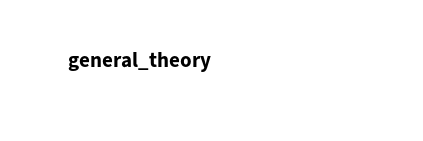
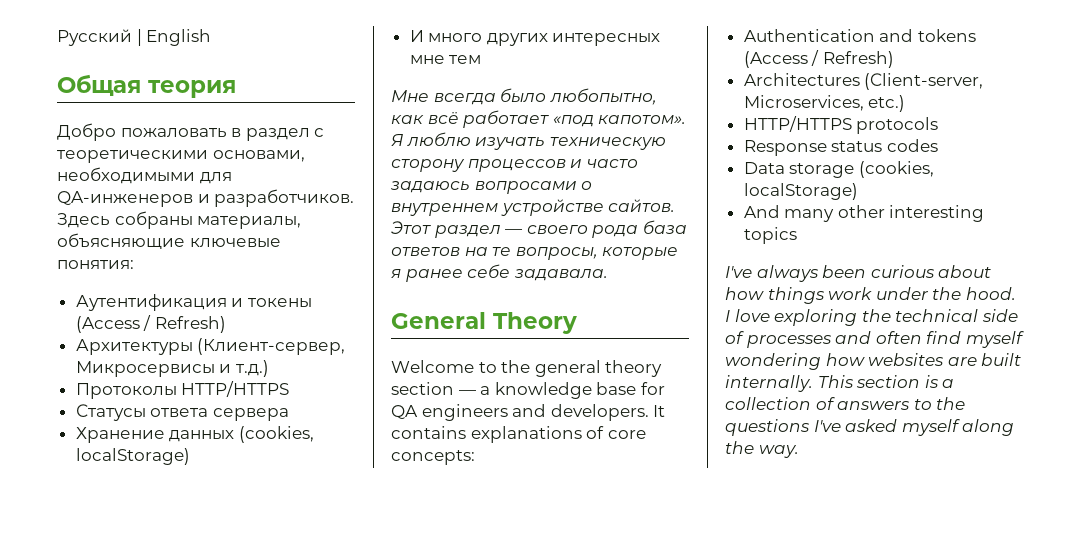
- general_theory
+ Русский | English
+ Общая теория
+ Добро пожаловать в раздел с теоретическими основами, необходимыми для QA-инженеров и разработчиков. Здесь собраны материалы, объясняющие ключевые понятия:
+ Аутентификация и токены (Access / Refresh)
+ Архитектуры (Клиент-сервер, Микросервисы и т.д.)
+ Протоколы HTTP/HTTPS
+ Статусы ответа сервера
+ Хранение данных (cookies, localStorage)
+ И много других интересных мне тем
+ Мне всегда было любопытно, как всё работает «под капотом». Я люблю изучать техническую сторону процессов и часто задаюсь вопросами о внутреннем устройстве сайтов. Этот раздел — своего рода база ответов на те вопросы, которые я ранее себе задавала.
+ General Theory
+ Welcome to the general theory section — a knowledge base for QA engineers and developers. It contains explanations of core concepts:
+ Authentication and tokens (Access / Refresh)
+ Architectures (Client-server, Microservices, etc.)
+ HTTP/HTTPS protocols
+ Response status codes
+ Data storage (cookies, localStorage)
+ And many other interesting topics
+ I've always been curious about how things work under the hood. I love exploring the technical side of processes and often find myself wondering how websites are built internally. This section is a collection of answers to the questions I've asked myself along the way.

